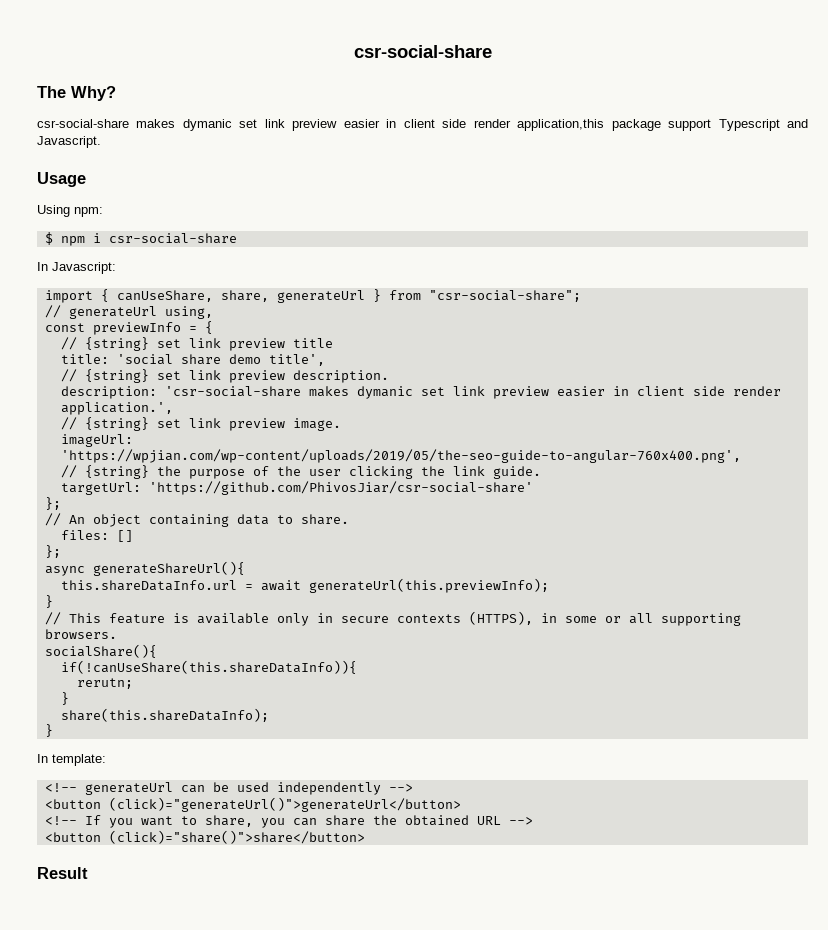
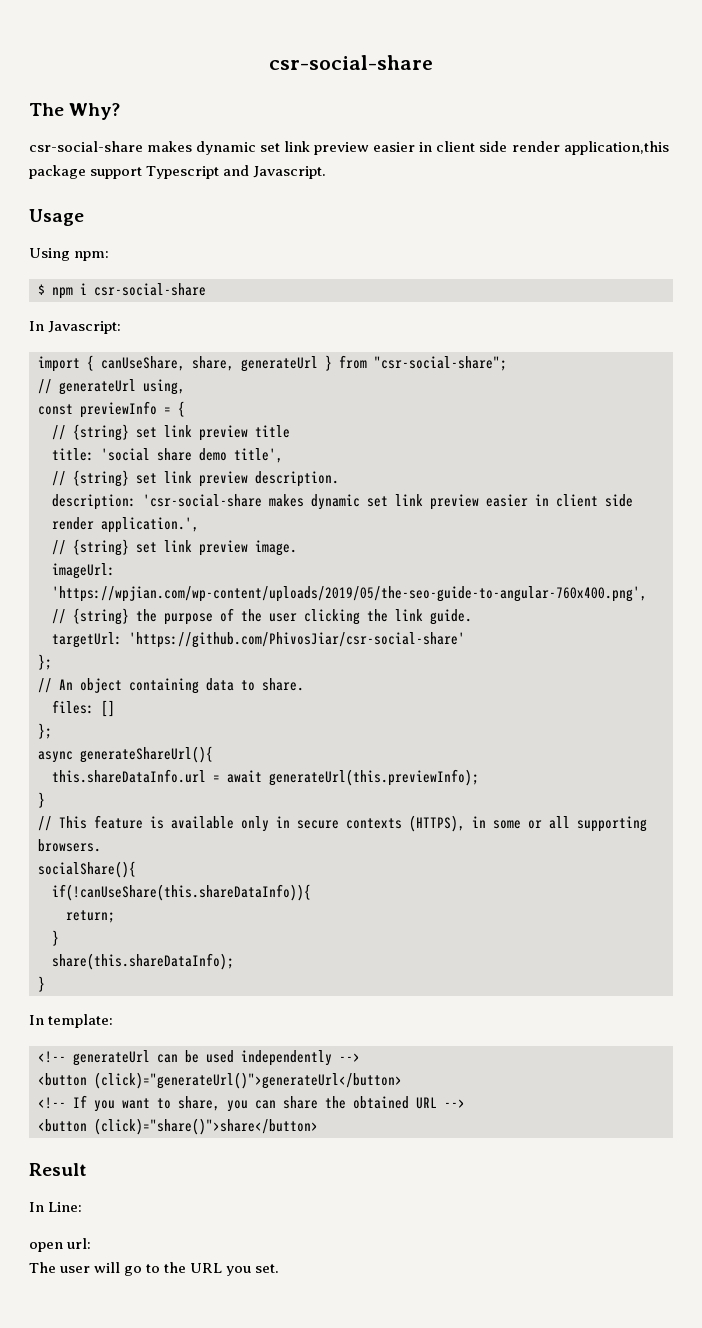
- csr-social-share makes dymanic set link preview easier in client side render application,this package support Typescript and Javascript.
+ csr-social-share makes dynamic set link preview easier in client side render application,this package support Typescript and Javascript.
- description: 'csr-social-share makes dymanic set link preview easier in client side render application.',
+ description: 'csr-social-share makes dynamic set link preview easier in client side render application.',
- rerutn;
+ return;
+ In Line:
+ open url:
+ The user will go to the URL you set.

